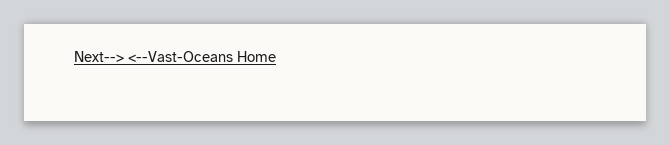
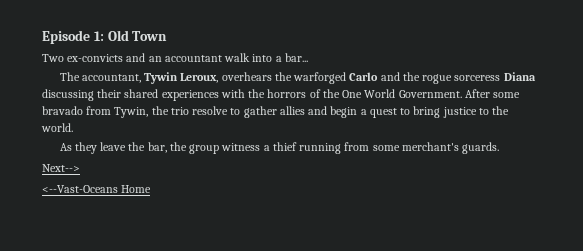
+ Episode 1: Old Town
+ Two ex-convicts and an accountant walk into a bar...
+ The accountant, Tywin Leroux, overhears the warforged Carlo and the rogue sorceress Diana discussing their shared experiences with the horrors of the One World Government. After some bravado from Tywin, the trio resolve to gather allies and begin a quest to bring justice to the world.
+ As they leave the bar, the group witness a thief running from some merchant's guards.
- Next--> <--Vast-Oceans Home
+ Next-->
+ <--Vast-Oceans Home

